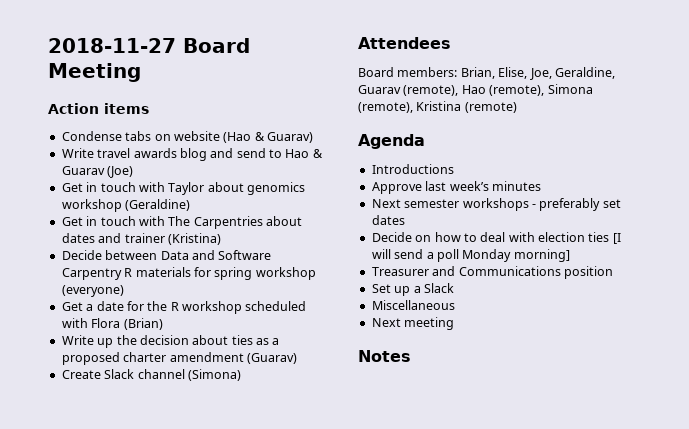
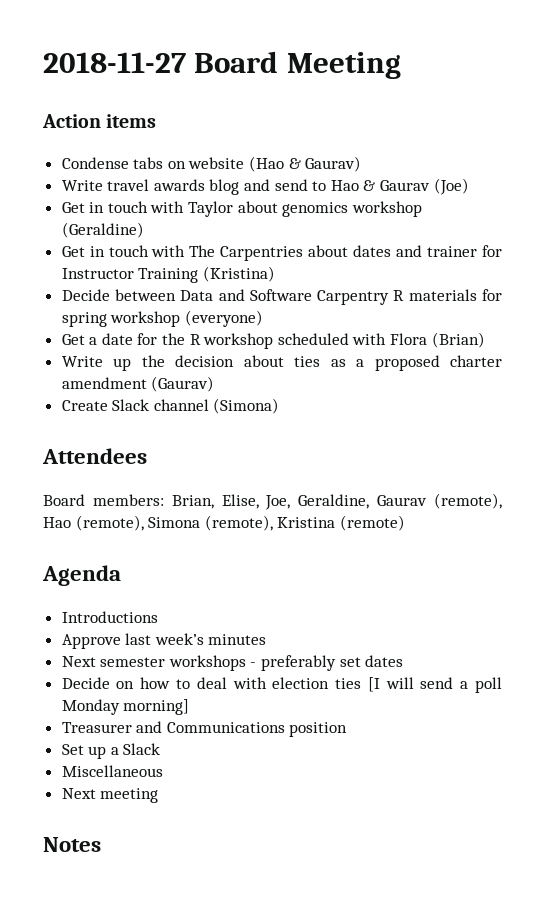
- Condense tabs on website (Hao & Guarav)
+ Condense tabs on website (Hao & Gaurav)
- Write travel awards blog and send to Hao & Guarav (Joe)
+ Write travel awards blog and send to Hao & Gaurav (Joe)
- Get in touch with The Carpentries about dates and trainer (Kristina)
+ Get in touch with The Carpentries about dates and trainer for Instructor Training (Kristina)
- Write up the decision about ties as a proposed charter amendment (Guarav)
+ Write up the decision about ties as a proposed charter amendment (Gaurav)
- Board members: Brian, Elise, Joe, Geraldine, Guarav (remote), Hao (remote), Simona (remote), Kristina (remote)
+ Board members: Brian, Elise, Joe, Geraldine, Gaurav (remote), Hao (remote), Simona (remote), Kristina (remote)

